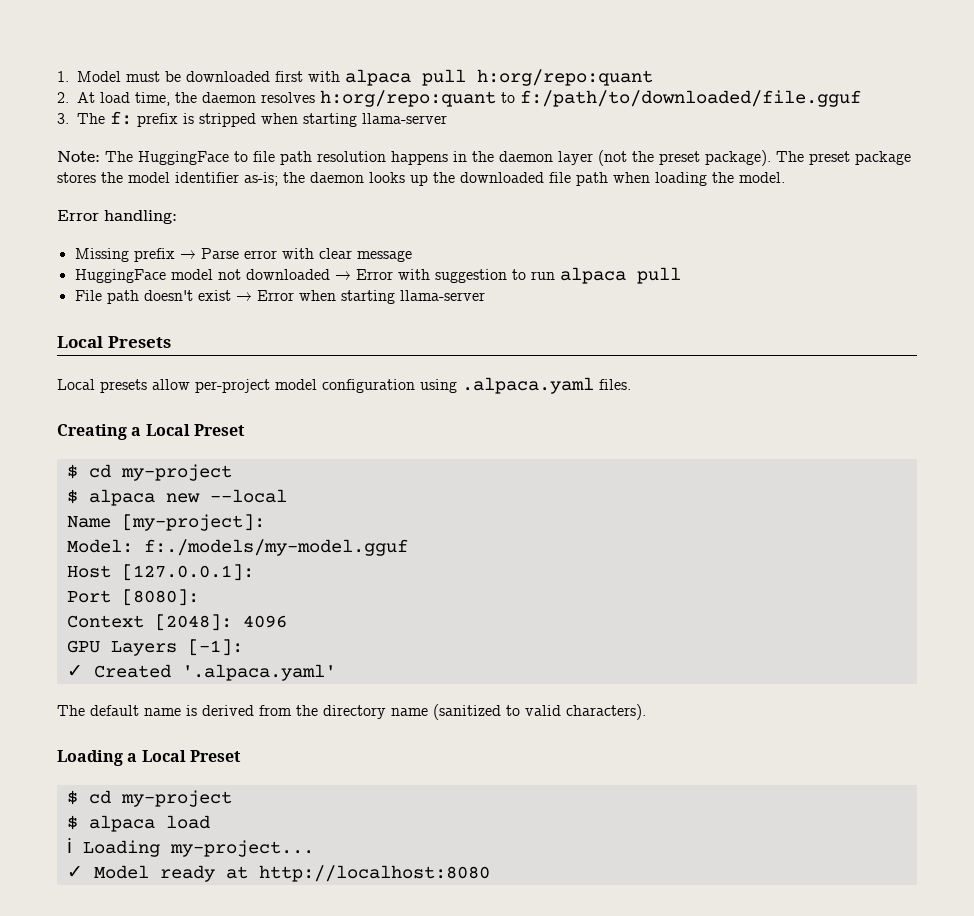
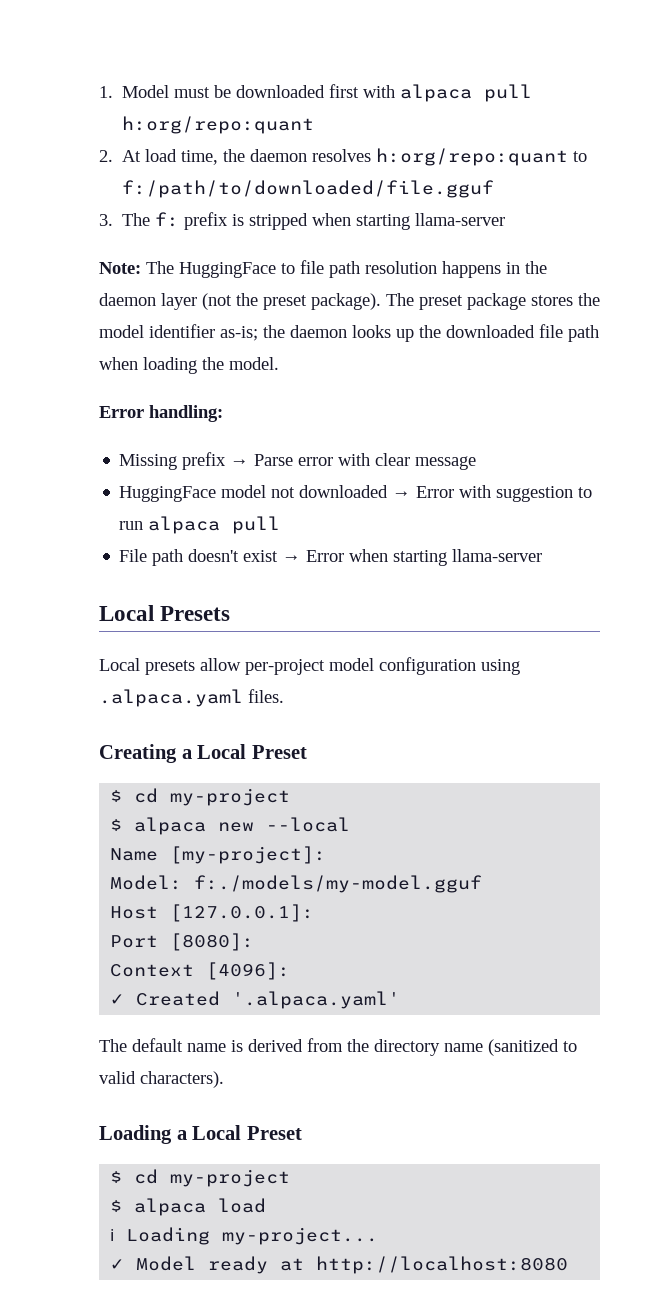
- Context [2048]: 4096
- GPU Layers [-1]:
+ Context [4096]:

